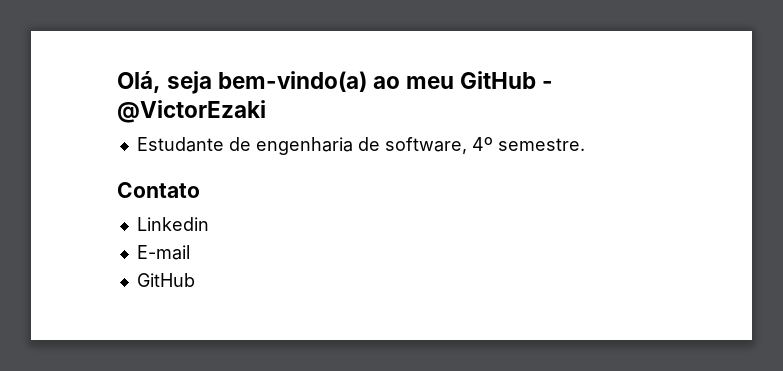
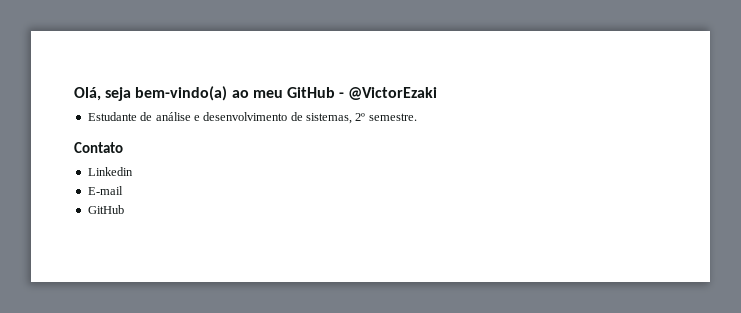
- Estudante de engenharia de software, 4º semestre.
+ Estudante de análise e desenvolvimento de sistemas, 2º semestre.

